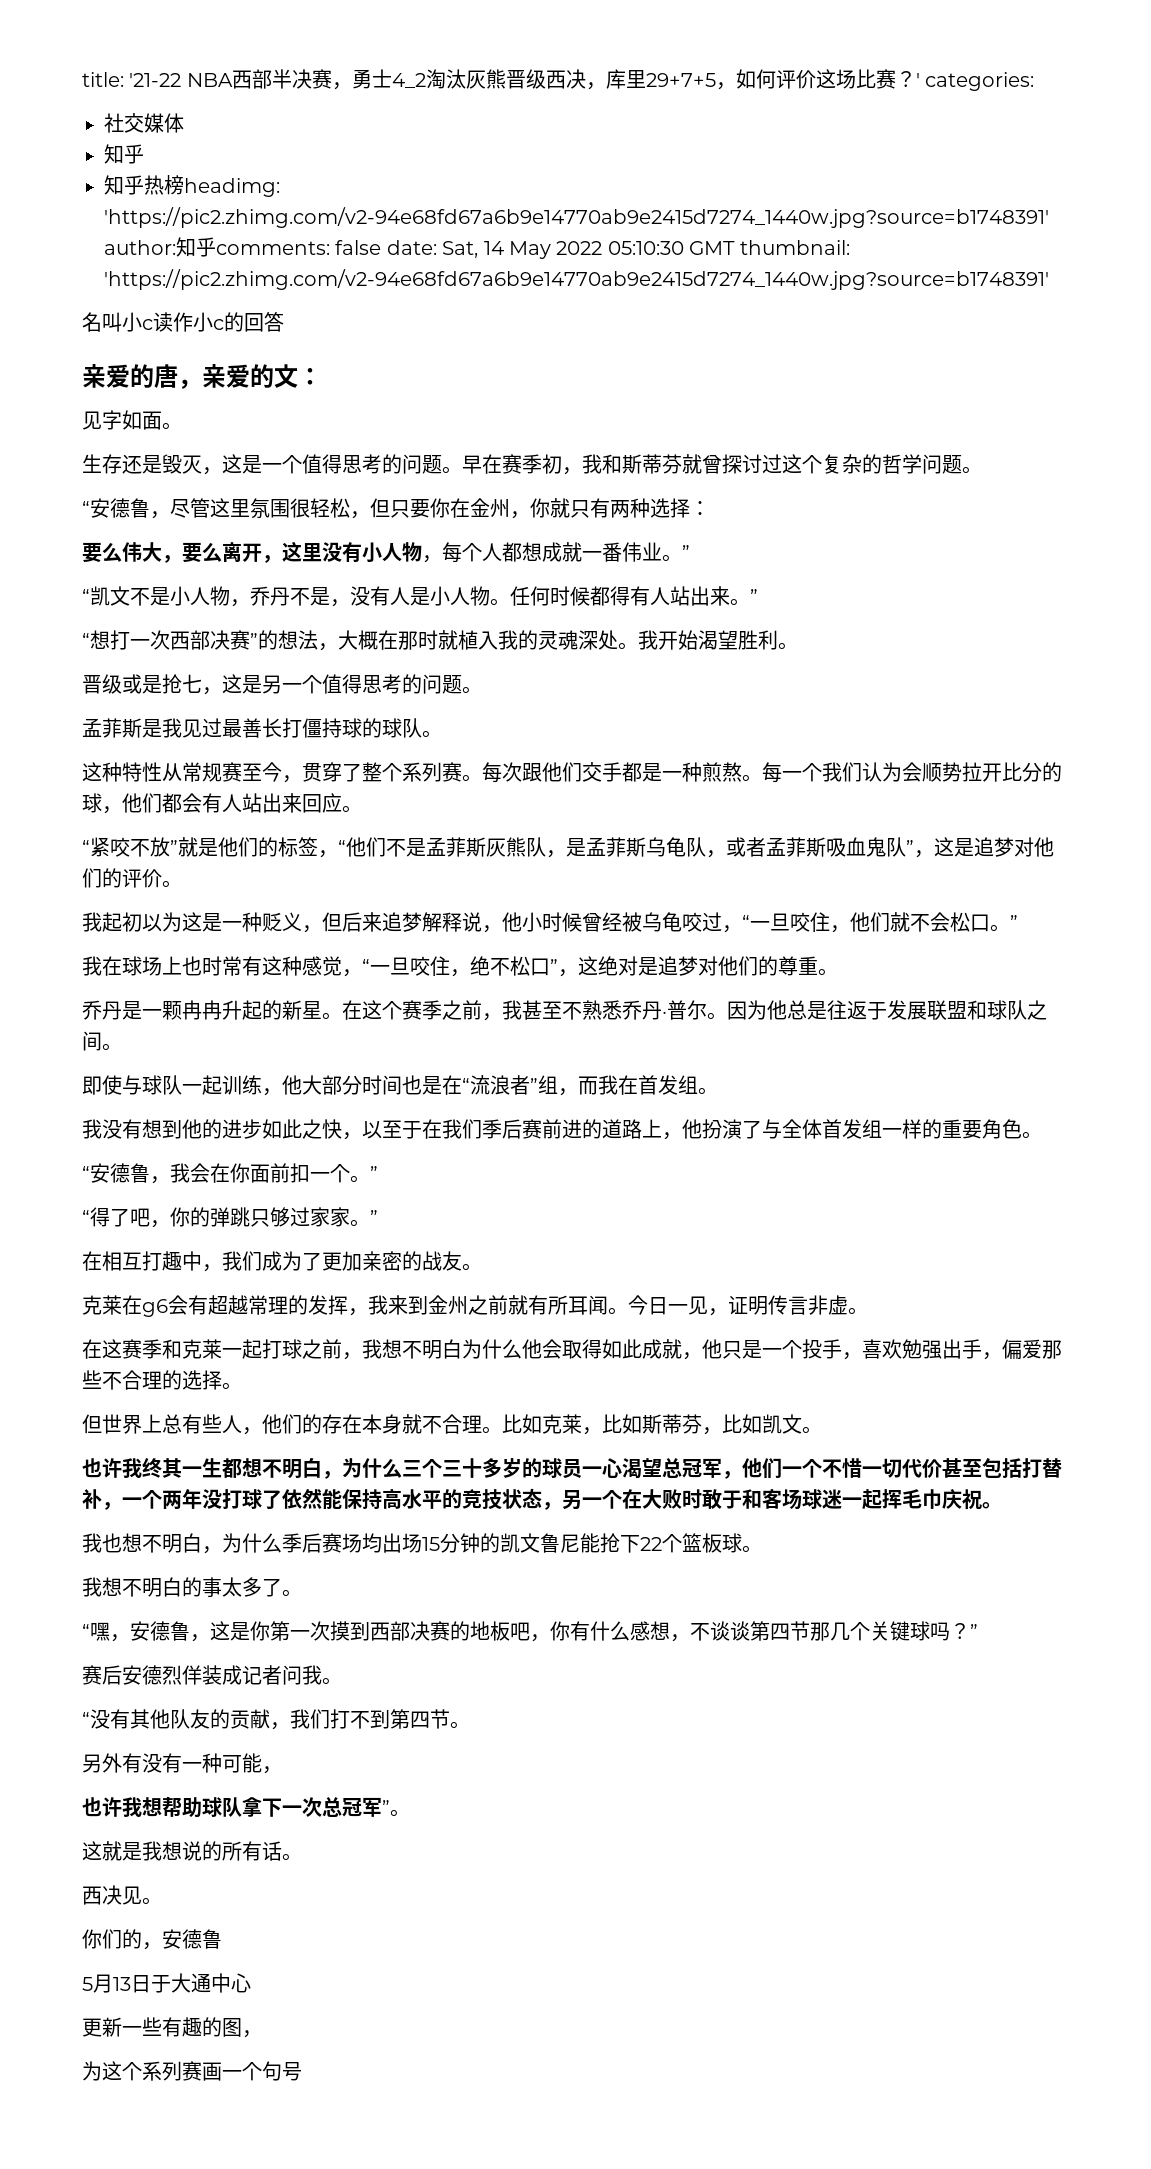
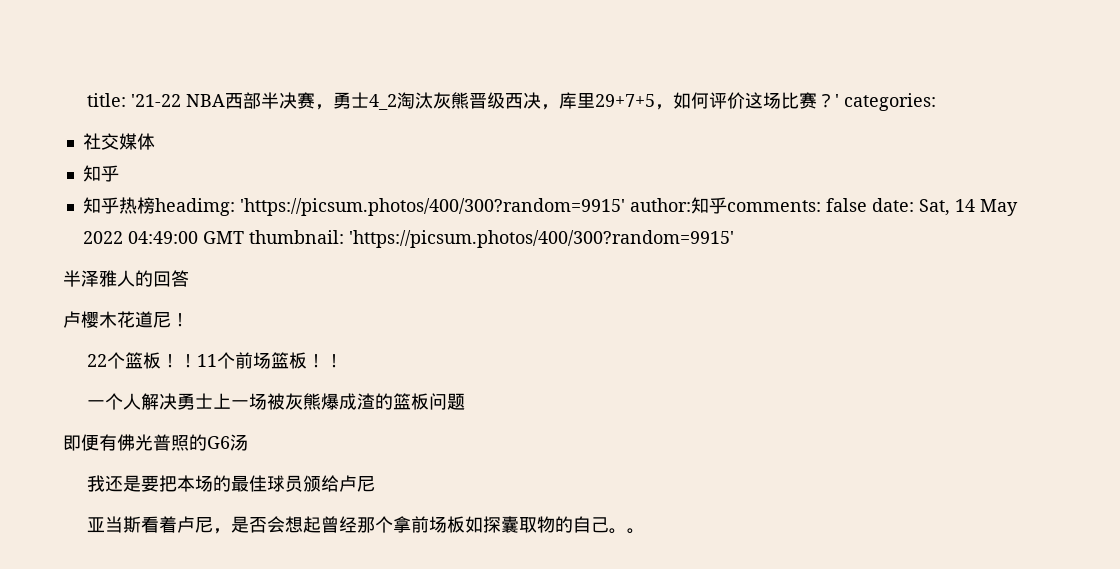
- 知乎热榜headimg: 'https://pic2.zhimg.com/v2-94e68fd67a6b9e14770ab9e2415d7274_1440w.jpg?source=b1748391' author:知乎comments: false date: Sat, 14 May 2022 05:10:30 GMT thumbnail: 'https://pic2.zhimg.com/v2-94e68fd67a6b9e14770ab9e2415d7274_1440w.jpg?source=b1748391'
- 名叫小c读作小c的回答
- 亲爱的唐，亲爱的文：
- 见字如面。
- 生存还是毁灭，这是一个值得思考的问题。早在赛季初，我和斯蒂芬就曾探讨过这个复杂的哲学问题。
- “安德鲁，尽管这里氛围很轻松，但只要你在金州，你就只有两种选择：
- 要么伟大，要么离开，这里没有小人物，每个人都想成就一番伟业。”
- “凯文不是小人物，乔丹不是，没有人是小人物。任何时候都得有人站出来。”
- “想打一次西部决赛”的想法，大概在那时就植入我的灵魂深处。我开始渴望胜利。
- 晋级或是抢七，这是另一个值得思考的问题。
- 孟菲斯是我见过最善长打僵持球的球队。
- 这种特性从常规赛至今，贯穿了整个系列赛。每次跟他们交手都是一种煎熬。每一个我们认为会顺势拉开比分的球，他们都会有人站出来回应。
- “紧咬不放”就是他们的标签，“他们不是孟菲斯灰熊队，是孟菲斯乌龟队，或者孟菲斯吸血鬼队”，这是追梦对他们的评价。
- 我起初以为这是一种贬义，但后来追梦解释说，他小时候曾经被乌龟咬过，“一旦咬住，他们就不会松口。”
- 我在球场上也时常有这种感觉，“一旦咬住，绝不松口”，这绝对是追梦对他们的尊重。
- 乔丹是一颗冉冉升起的新星。在这个赛季之前，我甚至不熟悉乔丹·普尔。因为他总是往返于发展联盟和球队之间。
- 即使与球队一起训练，他大部分时间也是在“流浪者”组，而我在首发组。
- 我没有想到他的进步如此之快，以至于在我们季后赛前进的道路上，他扮演了与全体首发组一样的重要角色。
- “安德鲁，我会在你面前扣一个。”
- “得了吧，你的弹跳只够过家家。”
- 在相互打趣中，我们成为了更加亲密的战友。
- 克莱在g6会有超越常理的发挥，我来到金州之前就有所耳闻。今日一见，证明传言非虚。
- 在这赛季和克莱一起打球之前，我想不明白为什么他会取得如此成就，他只是一个投手，喜欢勉强出手，偏爱那些不合理的选择。
- 但世界上总有些人，他们的存在本身就不合理。比如克莱，比如斯蒂芬，比如凯文。
- 也许我终其一生都想不明白，为什么三个三十多岁的球员一心渴望总冠军，他们一个不惜一切代价甚至包括打替补，一个两年没打球了依然能保持高水平的竞技状态，另一个在大败时敢于和客场球迷一起挥毛巾庆祝。
- 我也想不明白，为什么季后赛场均出场15分钟的凯文鲁尼能抢下22个篮板球。
- 我想不明白的事太多了。
- “嘿，安德鲁，这是你第一次摸到西部决赛的地板吧，你有什么感想，不谈谈第四节那几个关键球吗？”
- 赛后安德烈佯装成记者问我。
- “没有其他队友的贡献，我们打不到第四节。
- 另外有没有一种可能，
- 也许我想帮助球队拿下一次总冠军”。
- 这就是我想说的所有话。
- 西决见。
- 你们的，安德鲁
- 5月13日于大通中心
- 更新一些有趣的图，
- 为这个系列赛画一个句号
+ 知乎热榜headimg: 'https://picsum.photos/400/300?random=9915' author:知乎comments: false date: Sat, 14 May 2022 04:49:00 GMT thumbnail: 'https://picsum.photos/400/300?random=9915'
+ 半泽雅人的回答
+ 卢樱木花道尼！
+ 22个篮板！！11个前场篮板！！
+ 一个人解决勇士上一场被灰熊爆成渣的篮板问题
+ 即便有佛光普照的G6汤
+ 我还是要把本场的最佳球员颁给卢尼
+ 亚当斯看着卢尼，是否会想起曾经那个拿前场板如探囊取物的自己。。

